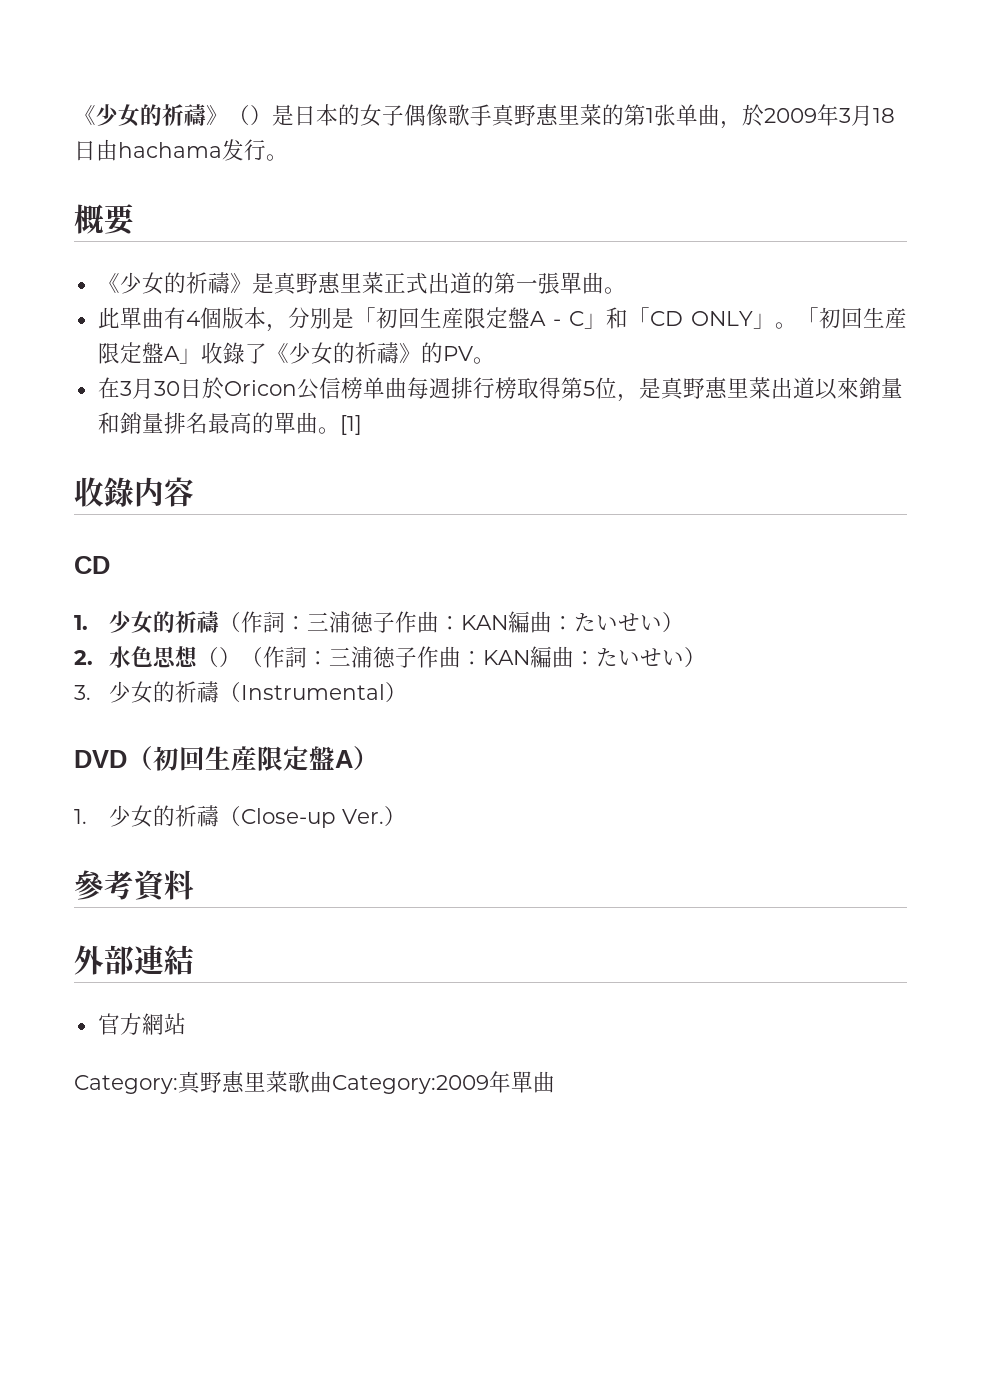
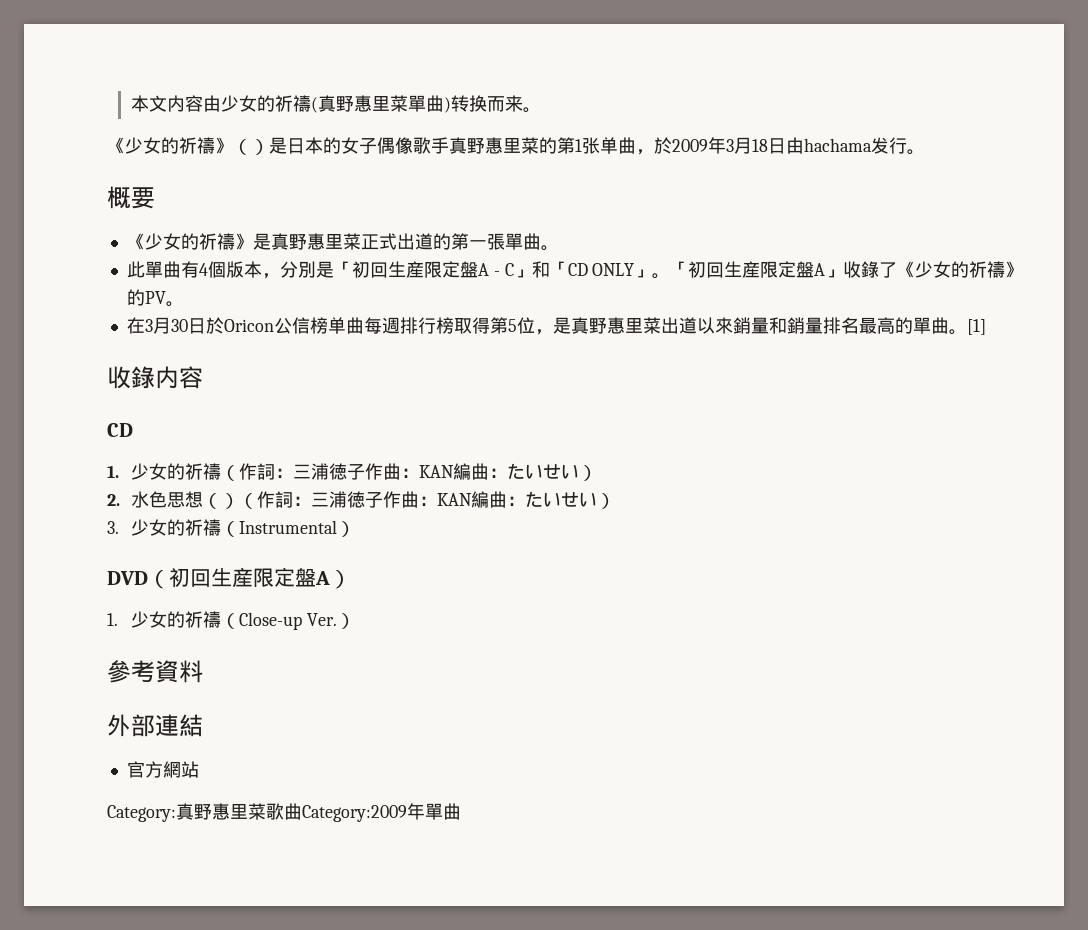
+ 本文内容由少女的祈禱(真野惠里菜單曲)转换而来。

